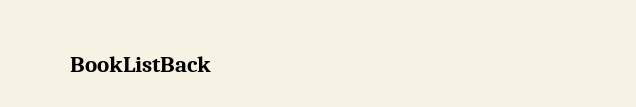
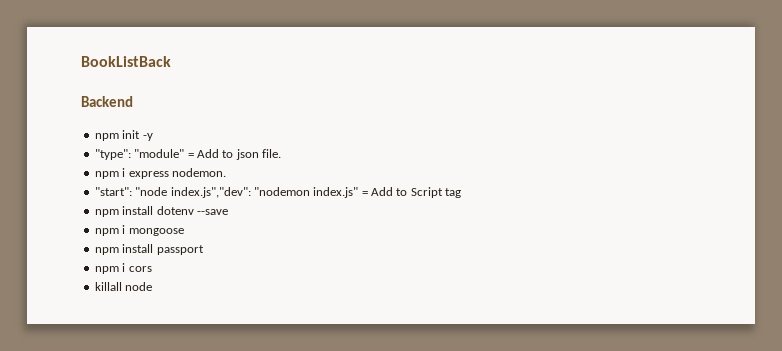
+ Backend
+ npm init -y
+ "type": "module" = Add to json file.
+ npm i express nodemon.
+ "start": "node index.js","dev": "nodemon index.js" = Add to Script tag
+ npm install dotenv --save
+ npm i mongoose
+ npm install passport
+ npm i cors
+ killall node

